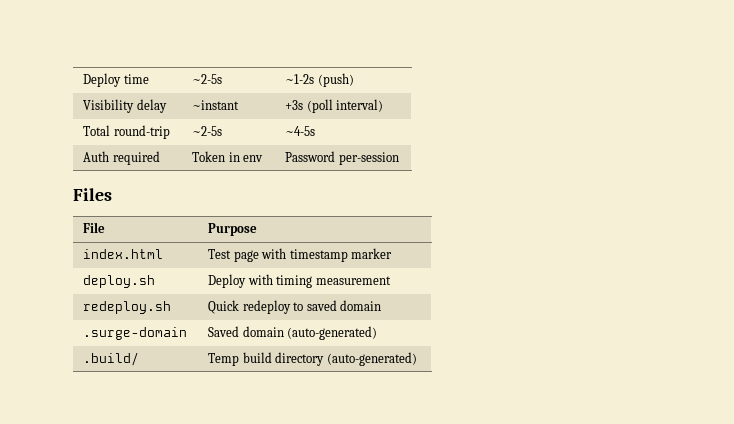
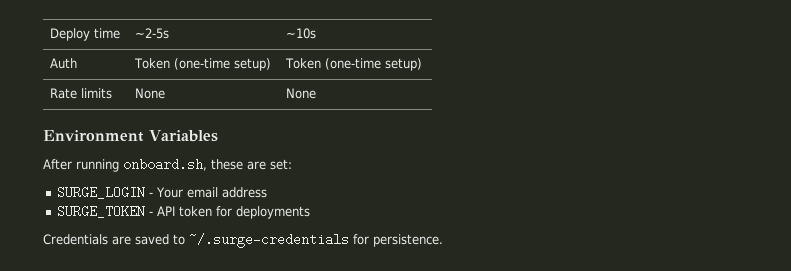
- Deploy time | ~2-5s | ~1-2s (push)
- Visibility delay | ~instant | +3s (poll interval)
- Total round-trip | ~2-5s | ~4-5s
+ Deploy time | ~2-5s | ~10s
- Auth required | Token in env | Password per-session
- Files
- File | Purpose
- index.html | Test page with timestamp marker
- deploy.sh | Deploy with timing measurement
- redeploy.sh | Quick redeploy to saved domain
- .surge-domain | Saved domain (auto-generated)
- .build/ | Temp build directory (auto-generated)
+ Auth | Token (one-time setup) | Token (one-time setup)
+ Rate limits | None | None
+ Environment Variables
+ After running onboard.sh, these are set:
+ SURGE_LOGIN - Your email address
+ SURGE_TOKEN - API token for deployments
+ Credentials are saved to ~/.surge-credentials for persistence.

